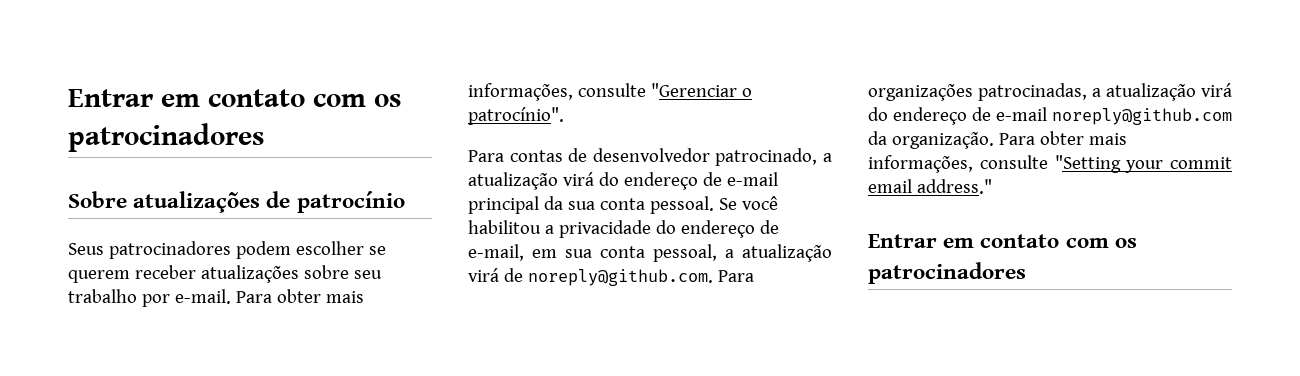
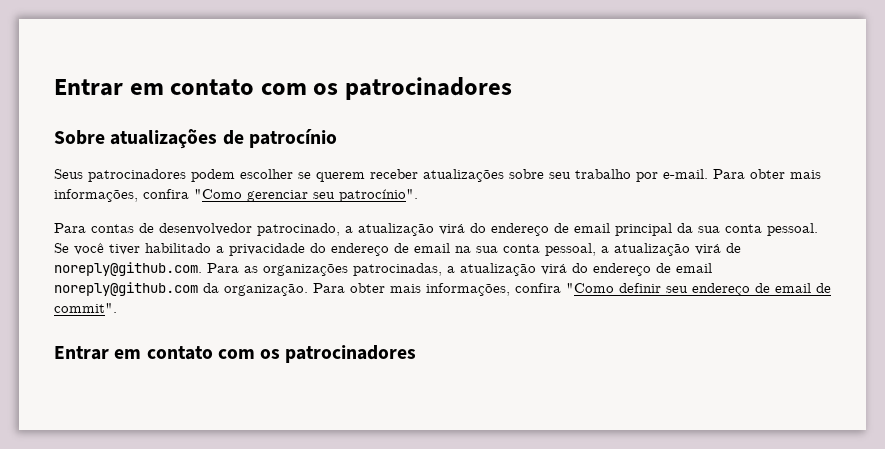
- Para obter mais informações, consulte "Gerenciar o patrocínio".
+ Para obter mais informações, confira "Como gerenciar seu patrocínio".
- Para contas de desenvolvedor patrocinado, a atualização virá do endereço de e-mail principal da sua conta pessoal.
+ Para contas de desenvolvedor patrocinado, a atualização virá do endereço de email principal da sua conta pessoal.
- Se você habilitou a privacidade do endereço de e-mail, em sua conta pessoal, a atualização virá de noreply@github.com. Para organizações patrocinadas, a atualização virá do endereço de e-mail noreply@github.com da organização.
+ Se você tiver habilitado a privacidade do endereço de email na sua conta pessoal, a atualização virá de noreply@github.com. Para as organizações patrocinadas, a atualização virá do endereço de email noreply@github.com da organização.
- Para obter mais informações, consulte "Setting your commit email address."
+ Para obter mais informações, confira "Como definir seu endereço de email de commit".

